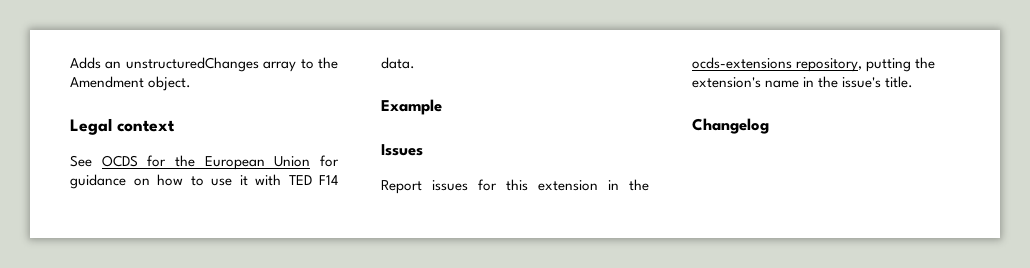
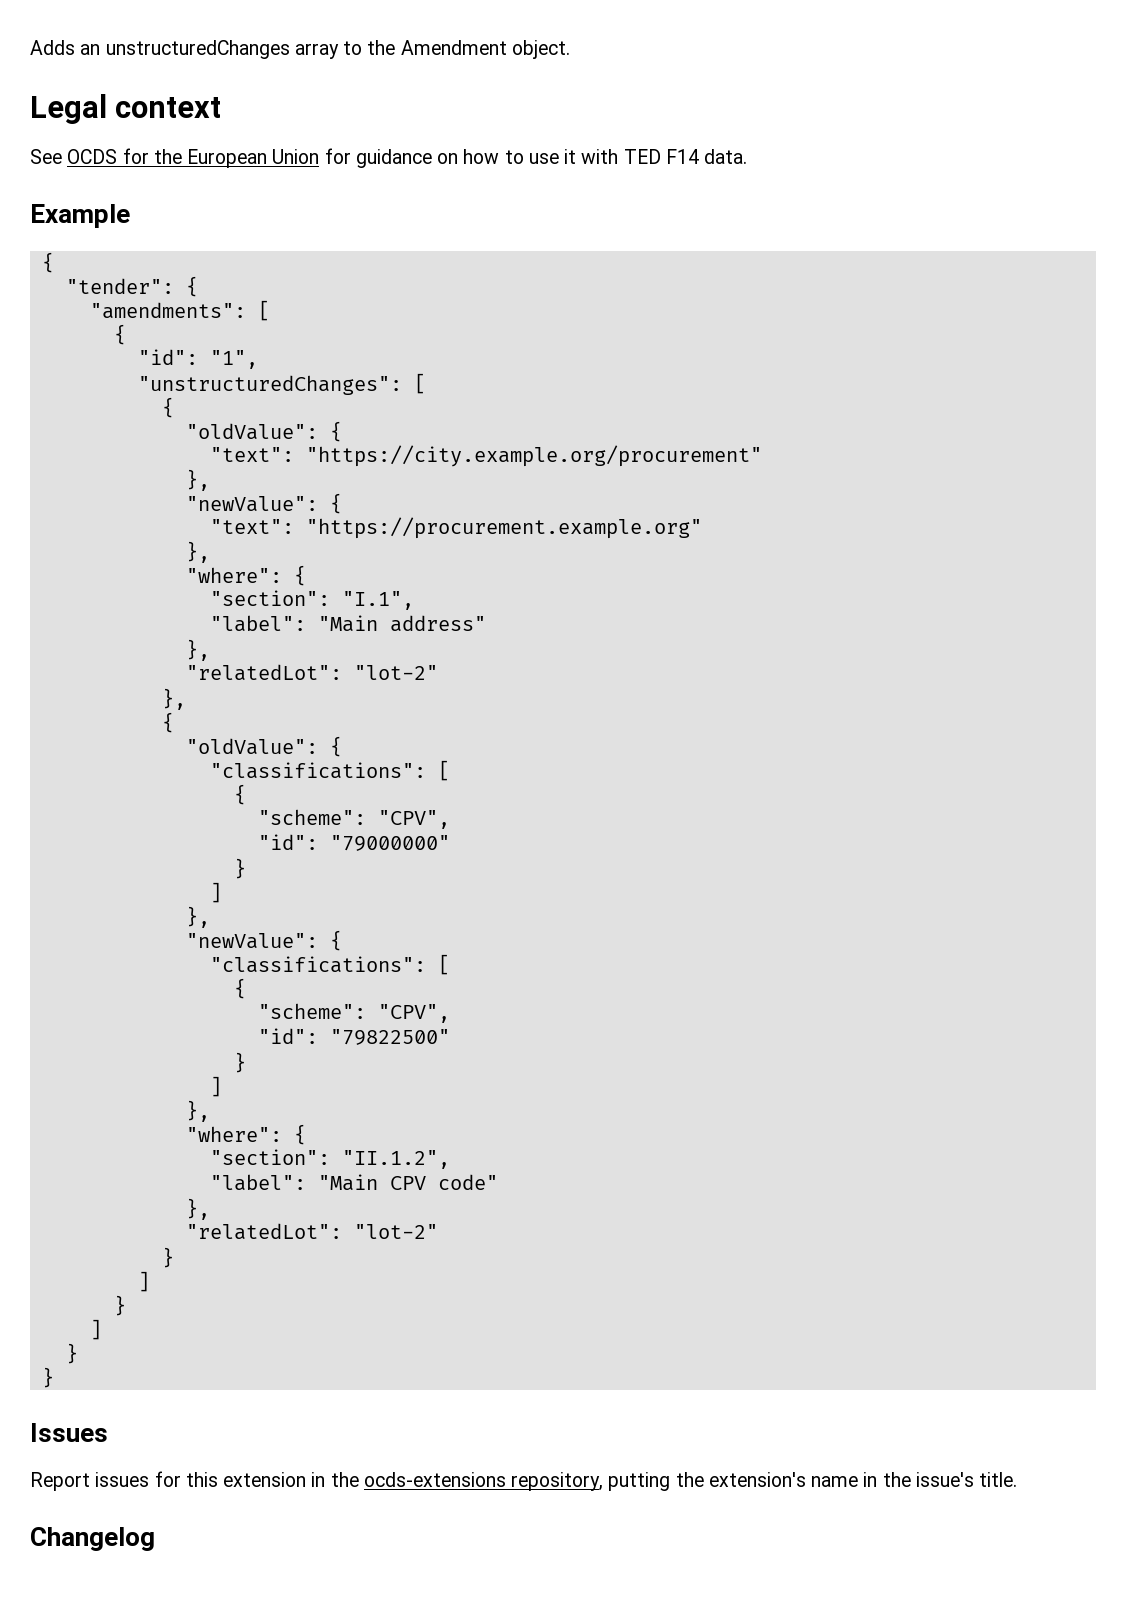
  Example
+ {
+ "tender": {
+ "amendments": [
+ {
+ "id": "1",
+ "unstructuredChanges": [
+ {
+ "oldValue": {
+ "text": "https://city.example.org/procurement"
+ },
+ "newValue": {
+ "text": "https://procurement.example.org"
+ },
+ "where": {
+ "section": "I.1",
+ "label": "Main address"
+ },
+ "relatedLot": "lot-2"
+ },
+ {
+ "oldValue": {
+ "classifications": [
+ {
+ "scheme": "CPV",
+ "id": "79000000"
+ }
+ ]
+ },
+ "newValue": {
+ "classifications": [
+ {
+ "scheme": "CPV",
+ "id": "79822500"
+ }
+ ]
+ },
+ "where": {
+ "section": "II.1.2",
+ "label": "Main CPV code"
+ },
+ "relatedLot": "lot-2"
+ }
+ ]
+ }
+ ]
+ }
+ }

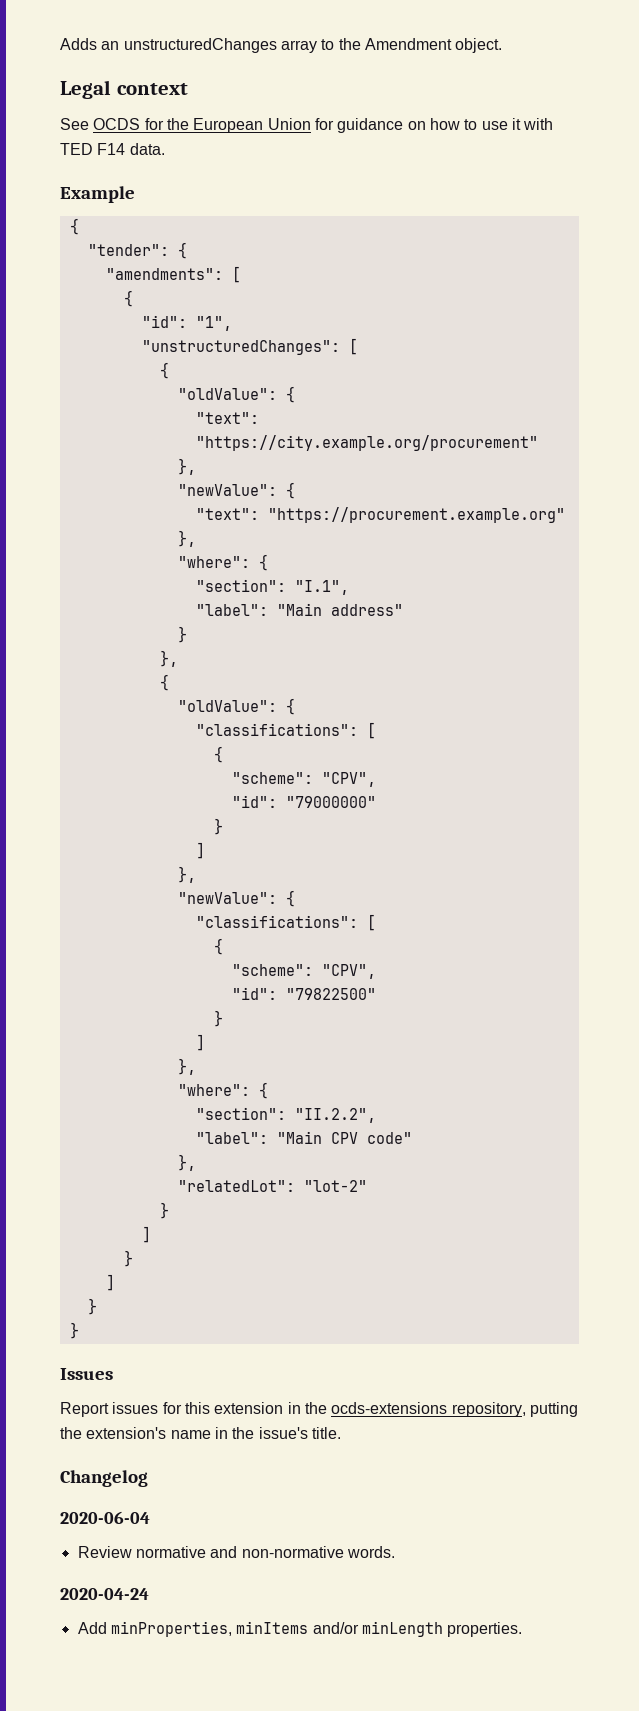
  "label": "Main address"
- },
- "relatedLot": "lot-2"
+ }
- "section": "II.1.2",
+ "section": "II.2.2",
+ 2020-06-04
+ Review normative and non-normative words.
+ 2020-04-24
+ Add minProperties, minItems and/or minLength properties.

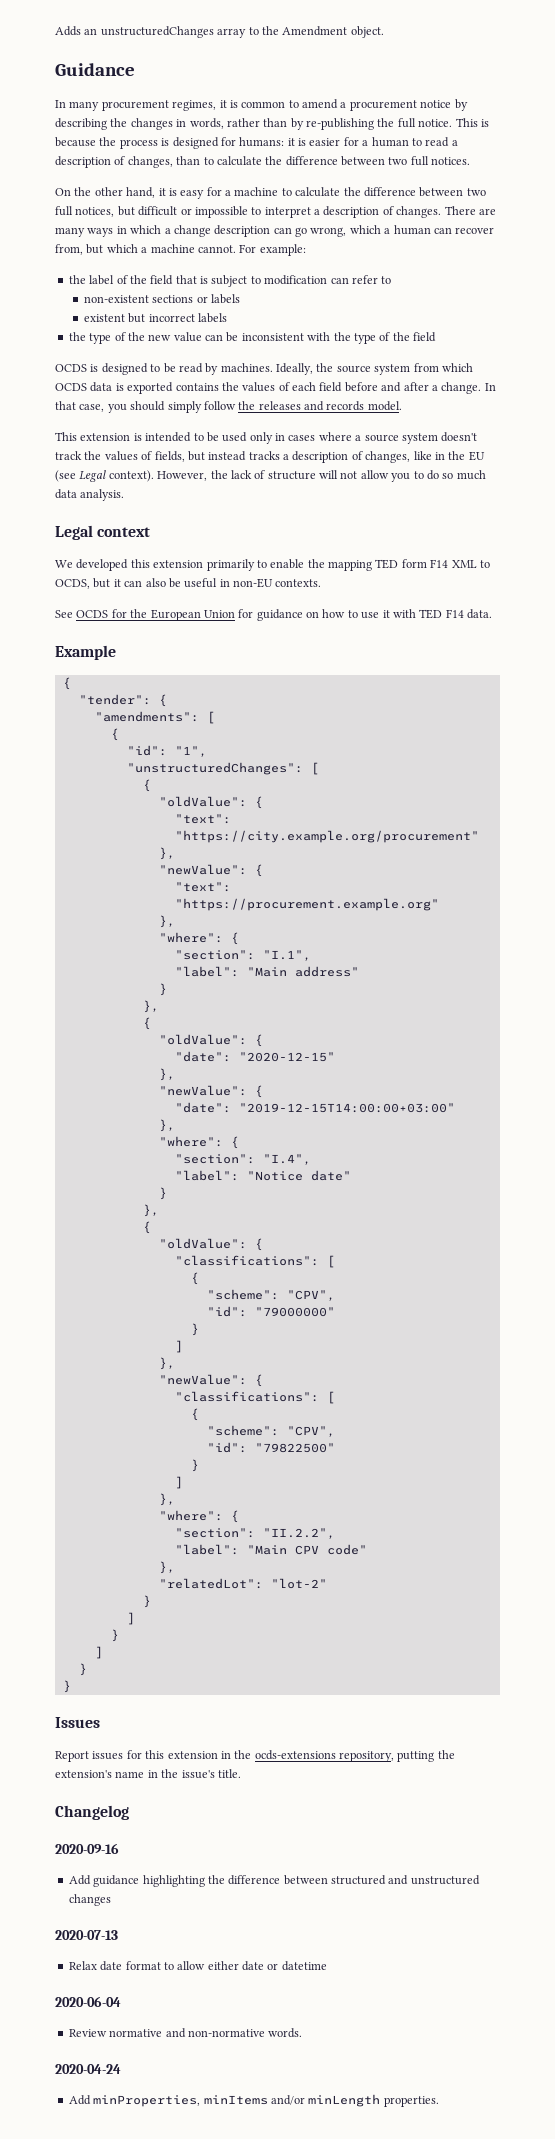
+ Guidance
+ In many procurement regimes, it is common to amend a procurement notice by describing the changes in words, rather than by re-publishing the full notice. This is because the process is designed for humans: it is easier for a human to read a description of changes, than to calculate the difference between two full notices.
+ On the other hand, it is easy for a machine to calculate the difference between two full notices, but difficult or impossible to interpret a description of changes. There are many ways in which a change description can go wrong, which a human can recover from, but which a machine cannot. For example:
+ the label of the field that is subject to modification can refer to
+ non-existent sections or labels
+ existent but incorrect labels
+ the type of the new value can be inconsistent with the type of the field
+ OCDS is designed to be read by machines. Ideally, the source system from which OCDS data is exported contains the values of each field before and after a change. In that case, you should simply follow the releases and records model.
+ This extension is intended to be used only in cases where a source system doesn't track the values of fields, but instead tracks a description of changes, like in the EU (see Legal context). However, the lack of structure will not allow you to do so much data analysis.
  Legal context
+ We developed this extension primarily to enable the mapping TED form F14 XML to OCDS, but it can also be useful in non-EU contexts.
+ "date": "2020-12-15"
+ },
+ "newValue": {
+ "date": "2019-12-15T14:00:00+03:00"
+ },
+ "where": {
+ "section": "I.4",
+ "label": "Notice date"
+ }
+ },
+ {
+ "oldValue": {
+ 2020-09-16
+ Add guidance highlighting the difference between structured and unstructured changes
+ 2020-07-13
+ Relax date format to allow either date or datetime

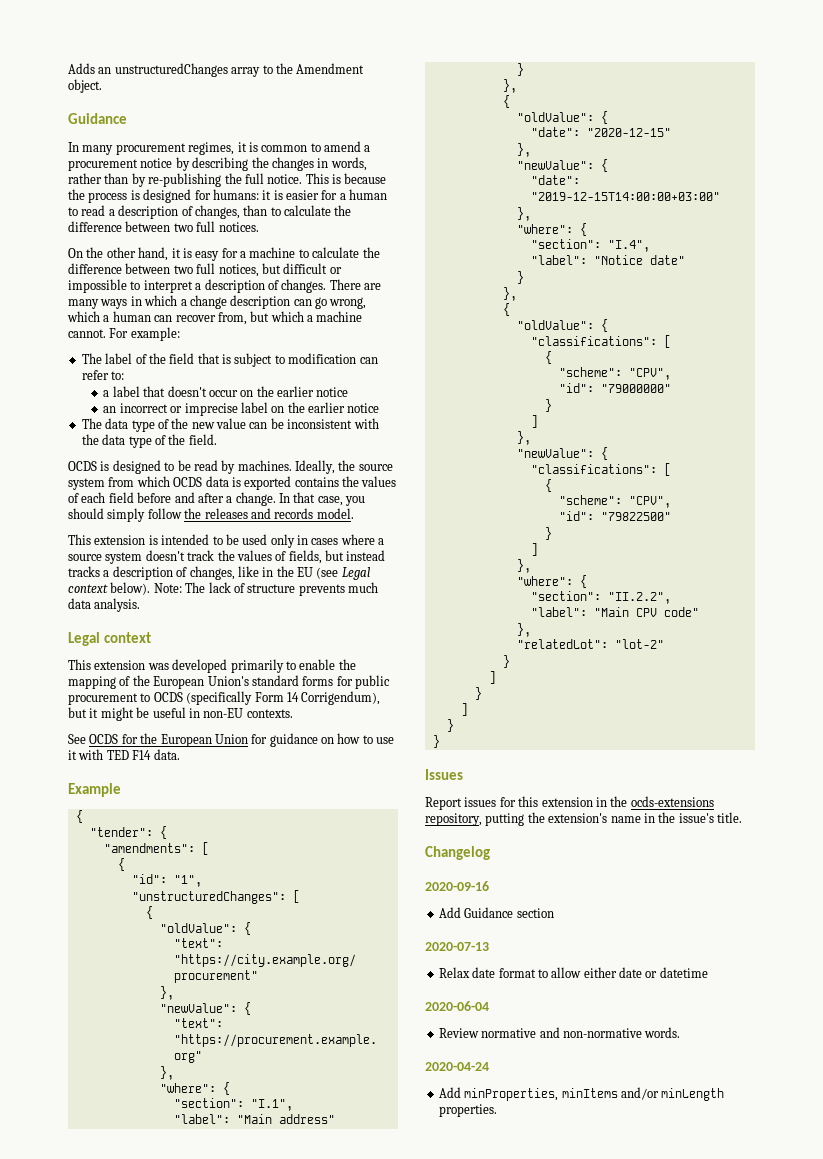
- the label of the field that is subject to modification can refer to
- non-existent sections or labels
- existent but incorrect labels
- the type of the new value can be inconsistent with the type of the field
+ The label of the field that is subject to modification can refer to:
+ a label that doesn't occur on the earlier notice
+ an incorrect or imprecise label on the earlier notice
+ The data type of the new value can be inconsistent with the data type of the field.
- This extension is intended to be used only in cases where a source system doesn't track the values of fields, but instead tracks a description of changes, like in the EU (see Legal context). However, the lack of structure will not allow you to do so much data analysis.
+ This extension is intended to be used only in cases where a source system doesn't track the values of fields, but instead tracks a description of changes, like in the EU (see Legal context below). Note: The lack of structure prevents much data analysis.
- We developed this extension primarily to enable the mapping TED form F14 XML to OCDS, but it can also be useful in non-EU contexts.
+ This extension was developed primarily to enable the mapping of the European Union's standard forms for public procurement to OCDS (specifically Form 14 Corrigendum), but it might be useful in non-EU contexts.
- Add guidance highlighting the difference between structured and unstructured changes
+ Add Guidance section

